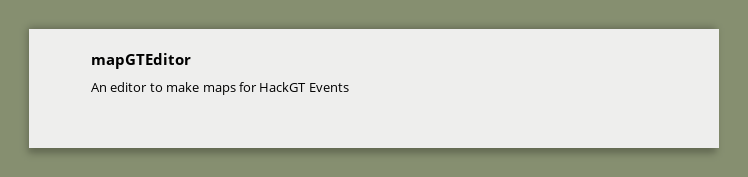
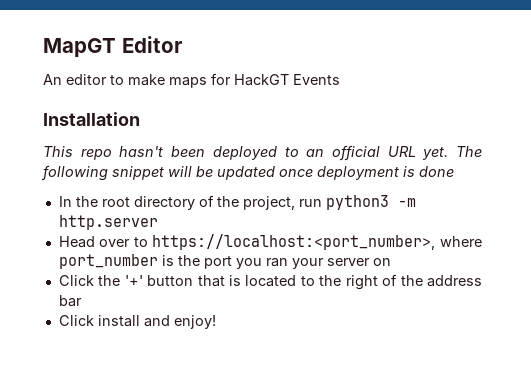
- mapGTEditor
+ MapGT Editor
+ Installation
+ This repo hasn't been deployed to an official URL yet. The following snippet will be updated once deployment is done
+ In the root directory of the project, run python3 -m http.server
+ Head over to https://localhost:<port_number>, where port_number is the port you ran your server on
+ Click the '+' button that is located to the right of the address bar
+ Click install and enjoy!

